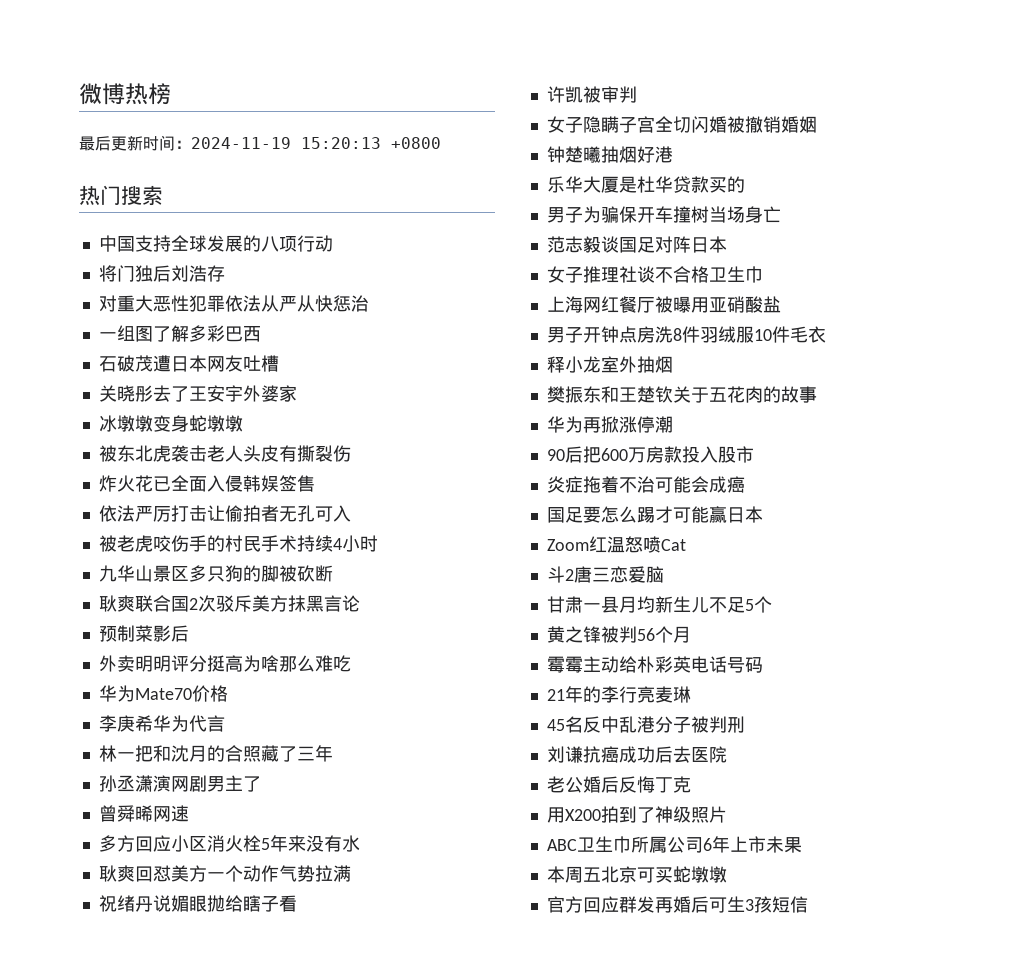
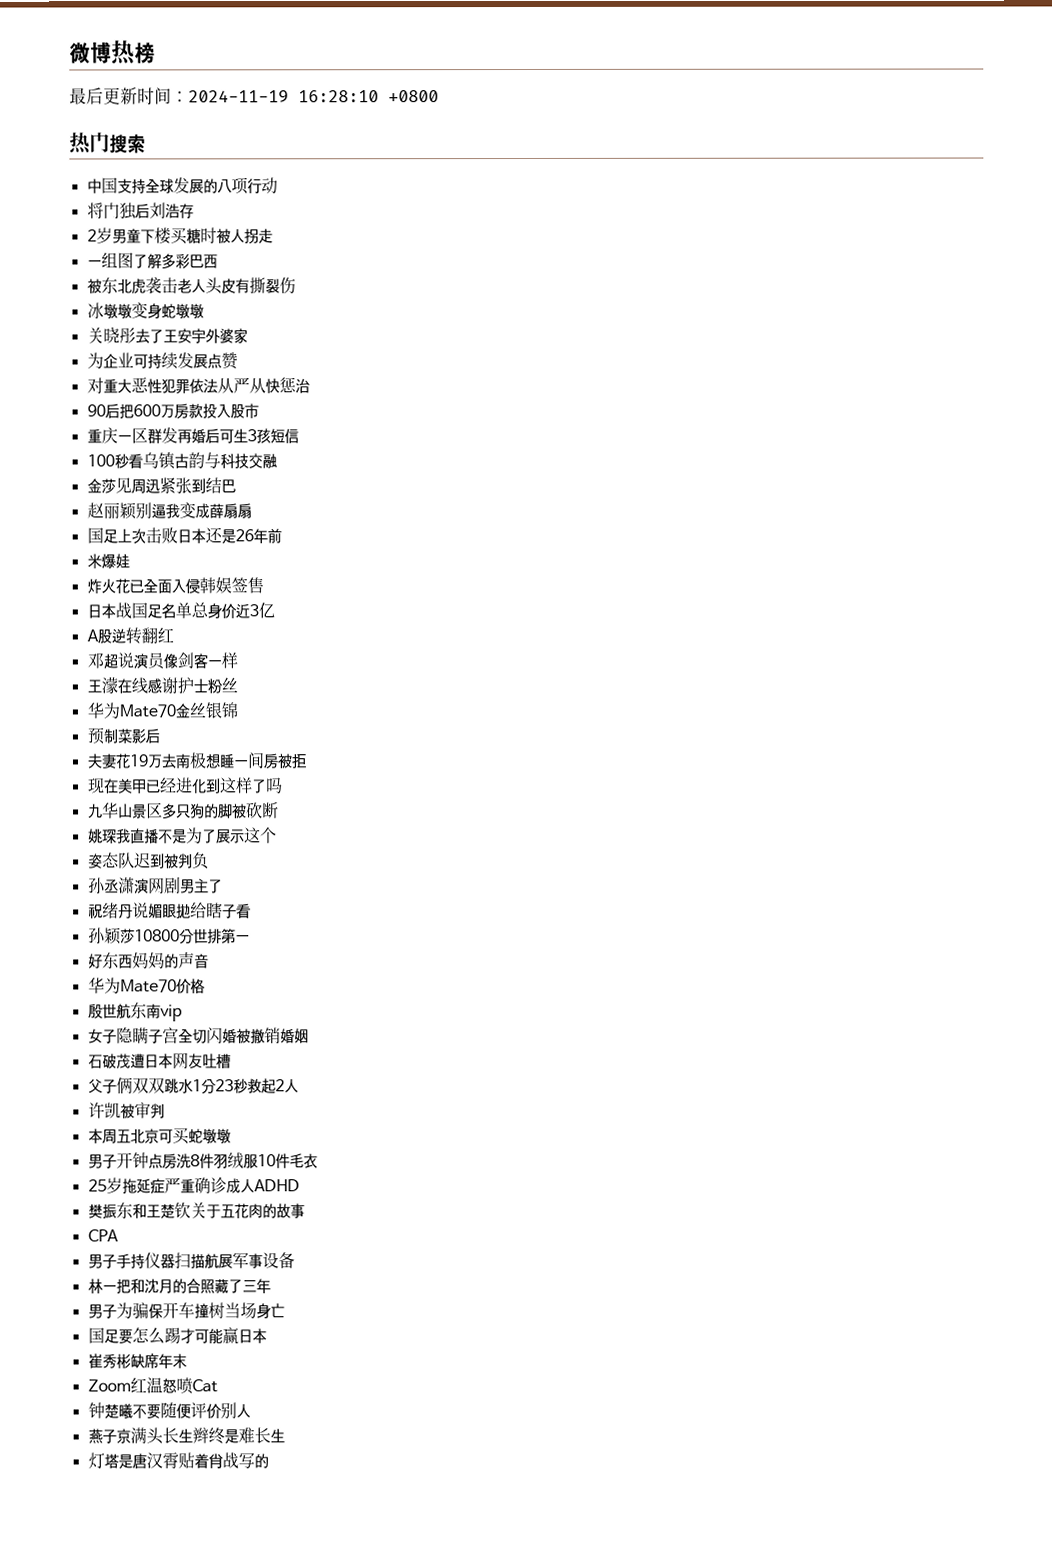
- 最后更新时间：2024-11-19 15:20:13 +0800
+ 最后更新时间：2024-11-19 16:28:10 +0800
+ 2岁男童下楼买糖时被人拐走
+ 一组图了解多彩巴西
+ 被东北虎袭击老人头皮有撕裂伤
+ 冰墩墩变身蛇墩墩
+ 关晓彤去了王安宇外婆家
+ 为企业可持续发展点赞
- 一组图了解多彩巴西
- 石破茂遭日本网友吐槽
- 关晓彤去了王安宇外婆家
- 冰墩墩变身蛇墩墩
- 被东北虎袭击老人头皮有撕裂伤
+ 90后把600万房款投入股市
+ 重庆一区群发再婚后可生3孩短信
+ 100秒看乌镇古韵与科技交融
+ 金莎见周迅紧张到结巴
+ 赵丽颖别逼我变成薛扇扇
+ 国足上次击败日本还是26年前
+ 米爆娃
- 依法严厉打击让偷拍者无孔可入
- 被老虎咬伤手的村民手术持续4小时
+ 日本战国足名单总身价近3亿
+ A股逆转翻红
+ 邓超说演员像剑客一样
+ 王濛在线感谢护士粉丝
+ 华为Mate70金丝银锦
+ 预制菜影后
+ 夫妻花19万去南极想睡一间房被拒
+ 现在美甲已经进化到这样了吗
- 耿爽联合国2次驳斥美方抹黑言论
- 预制菜影后
- 外卖明明评分挺高为啥那么难吃
- 华为Mate70价格
- 李庚希华为代言
- 林一把和沈月的合照藏了三年
+ 姚琛我直播不是为了展示这个
+ 姿态队迟到被判负
- 曾舜晞网速
- 多方回应小区消火栓5年来没有水
- 耿爽回怼美方一个动作气势拉满
- 许凯被审判
+ 孙颖莎10800分世排第一
+ 好东西妈妈的声音
+ 华为Mate70价格
+ 殷世航东南vip
- 钟楚曦抽烟好港
- 乐华大厦是杜华贷款买的
- 男子为骗保开车撞树当场身亡
- 范志毅谈国足对阵日本
- 女子推理社谈不合格卫生巾
- 上海网红餐厅被曝用亚硝酸盐
+ 石破茂遭日本网友吐槽
+ 父子俩双双跳水1分23秒救起2人
+ 许凯被审判
+ 本周五北京可买蛇墩墩
- 释小龙室外抽烟
+ 25岁拖延症严重确诊成人ADHD
- 华为再掀涨停潮
- 90后把600万房款投入股市
- 炎症拖着不治可能会成癌
+ CPA
+ 男子手持仪器扫描航展军事设备
+ 林一把和沈月的合照藏了三年
+ 男子为骗保开车撞树当场身亡
+ 崔秀彬缺席年末
- 斗2唐三恋爱脑
- 甘肃一县月均新生儿不足5个
- 黄之锋被判56个月
- 霉霉主动给朴彩英电话号码
- 21年的李行亮麦琳
- 45名反中乱港分子被判刑
- 刘谦抗癌成功后去医院
- 老公婚后反悔丁克
- 用X200拍到了神级照片
- ABC卫生巾所属公司6年上市未果
- 本周五北京可买蛇墩墩
- 官方回应群发再婚后可生3孩短信
+ 钟楚曦不要随便评价别人
+ 燕子京满头长生辫终是难长生
+ 灯塔是唐汉霄贴着肖战写的

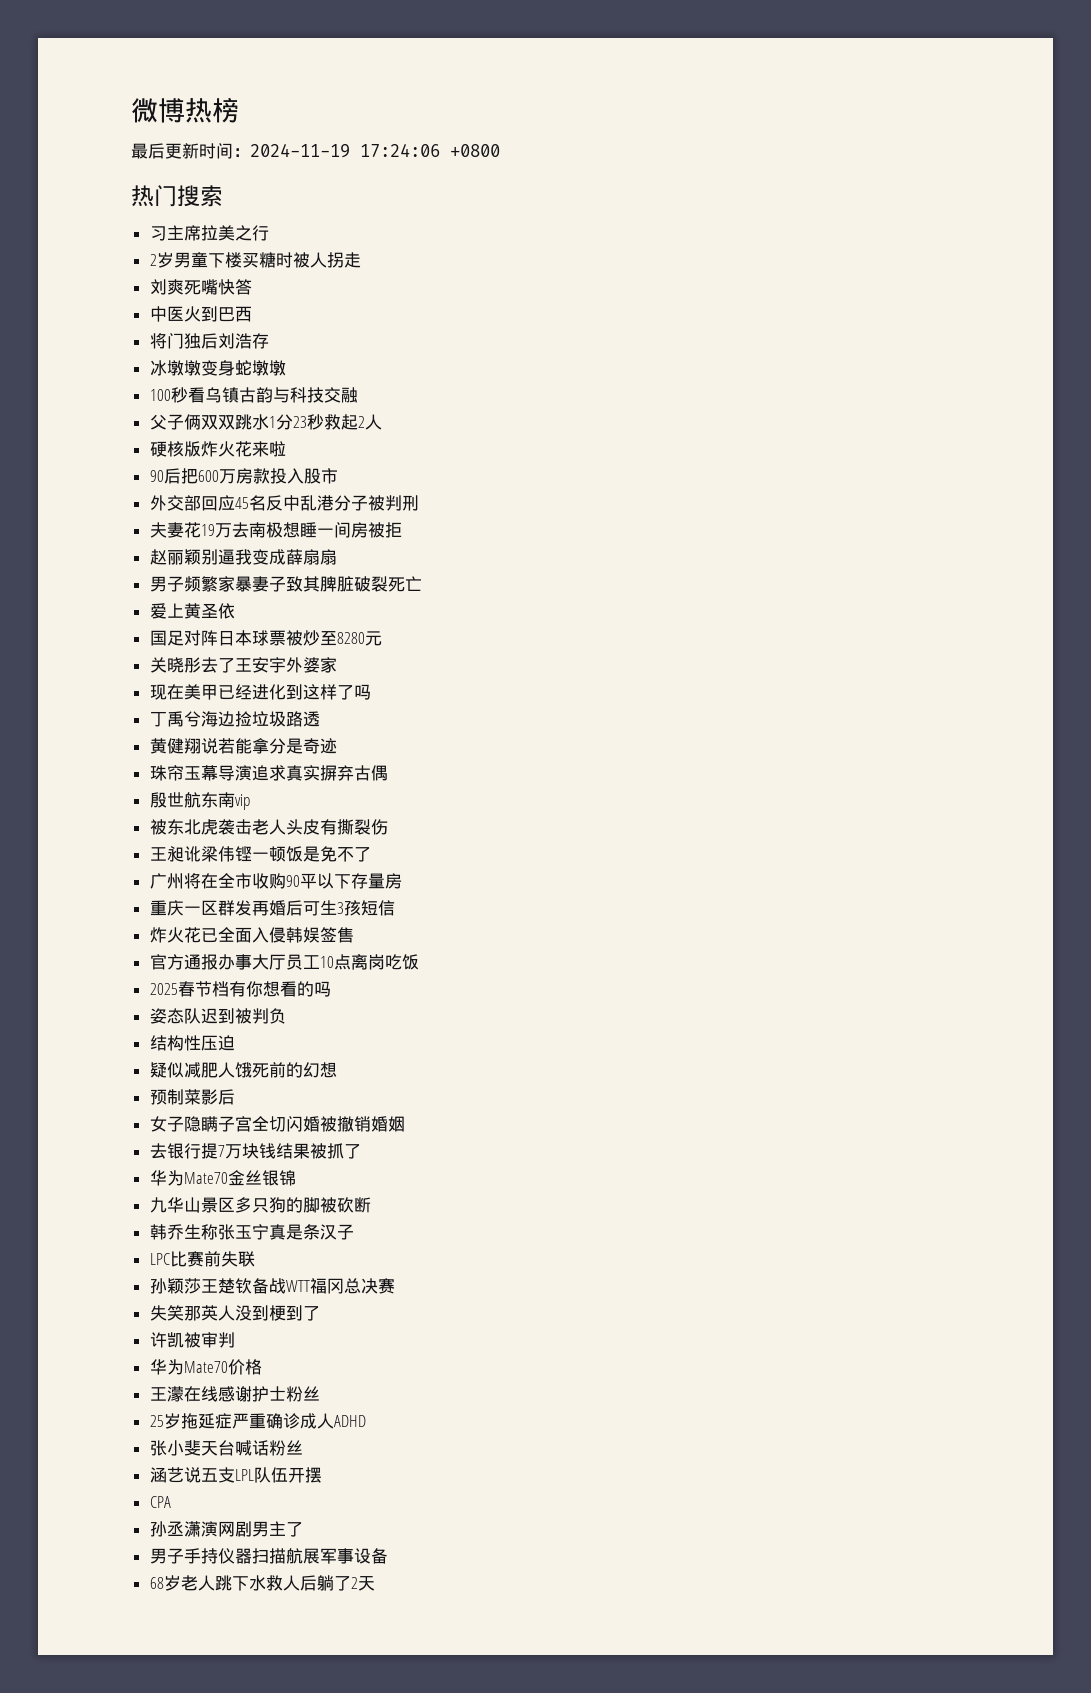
- 最后更新时间：2024-11-19 16:28:10 +0800
+ 最后更新时间：2024-11-19 17:24:06 +0800
- 中国支持全球发展的八项行动
- 将门独后刘浩存
+ 习主席拉美之行
- 一组图了解多彩巴西
+ 刘爽死嘴快答
+ 中医火到巴西
+ 将门独后刘浩存
+ 冰墩墩变身蛇墩墩
+ 100秒看乌镇古韵与科技交融
+ 父子俩双双跳水1分23秒救起2人
+ 硬核版炸火花来啦
+ 90后把600万房款投入股市
+ 外交部回应45名反中乱港分子被判刑
+ 夫妻花19万去南极想睡一间房被拒
+ 赵丽颖别逼我变成薛扇扇
+ 男子频繁家暴妻子致其脾脏破裂死亡
+ 爱上黄圣依
+ 国足对阵日本球票被炒至8280元
+ 关晓彤去了王安宇外婆家
+ 现在美甲已经进化到这样了吗
+ 丁禹兮海边捡垃圾路透
+ 黄健翔说若能拿分是奇迹
+ 珠帘玉幕导演追求真实摒弃古偶
+ 殷世航东南vip
- 冰墩墩变身蛇墩墩
- 关晓彤去了王安宇外婆家
- 为企业可持续发展点赞
- 对重大恶性犯罪依法从严从快惩治
- 90后把600万房款投入股市
+ 王昶讹梁伟铿一顿饭是免不了
+ 广州将在全市收购90平以下存量房
- 100秒看乌镇古韵与科技交融
- 金莎见周迅紧张到结巴
- 赵丽颖别逼我变成薛扇扇
- 国足上次击败日本还是26年前
- 米爆娃
- 日本战国足名单总身价近3亿
- A股逆转翻红
- 邓超说演员像剑客一样
- 王濛在线感谢护士粉丝
- 华为Mate70金丝银锦
+ 官方通报办事大厅员工10点离岗吃饭
+ 2025春节档有你想看的吗
+ 姿态队迟到被判负
+ 结构性压迫
+ 疑似减肥人饿死前的幻想
  预制菜影后
- 夫妻花19万去南极想睡一间房被拒
- 现在美甲已经进化到这样了吗
- 九华山景区多只狗的脚被砍断
- 姚琛我直播不是为了展示这个
- 姿态队迟到被判负
- 孙丞潇演网剧男主了
- 祝绪丹说媚眼抛给瞎子看
- 孙颖莎10800分世排第一
- 好东西妈妈的声音
- 华为Mate70价格
- 殷世航东南vip
- 石破茂遭日本网友吐槽
- 父子俩双双跳水1分23秒救起2人
+ 去银行提7万块钱结果被抓了
+ 华为Mate70金丝银锦
+ 九华山景区多只狗的脚被砍断
+ 韩乔生称张玉宁真是条汉子
+ LPC比赛前失联
+ 孙颖莎王楚钦备战WTT福冈总决赛
+ 失笑那英人没到梗到了
  许凯被审判
- 本周五北京可买蛇墩墩
- 男子开钟点房洗8件羽绒服10件毛衣
+ 华为Mate70价格
+ 王濛在线感谢护士粉丝
- 樊振东和王楚钦关于五花肉的故事
+ 张小斐天台喊话粉丝
+ 涵艺说五支LPL队伍开摆
  CPA
+ 孙丞潇演网剧男主了
- 林一把和沈月的合照藏了三年
- 男子为骗保开车撞树当场身亡
- 国足要怎么踢才可能赢日本
- 崔秀彬缺席年末
- Zoom红温怒喷Cat
- 钟楚曦不要随便评价别人
- 燕子京满头长生辫终是难长生
- 灯塔是唐汉霄贴着肖战写的
+ 68岁老人跳下水救人后躺了2天

